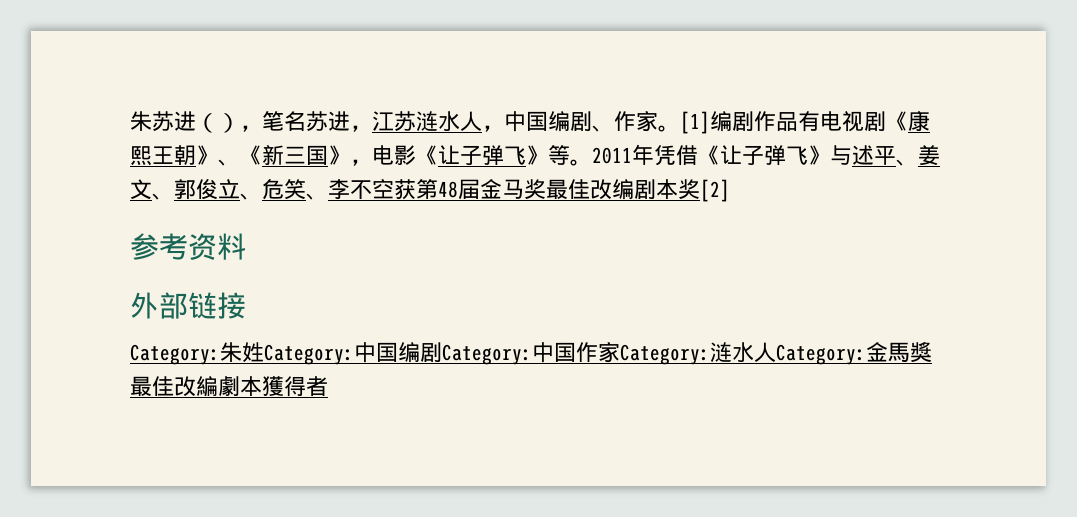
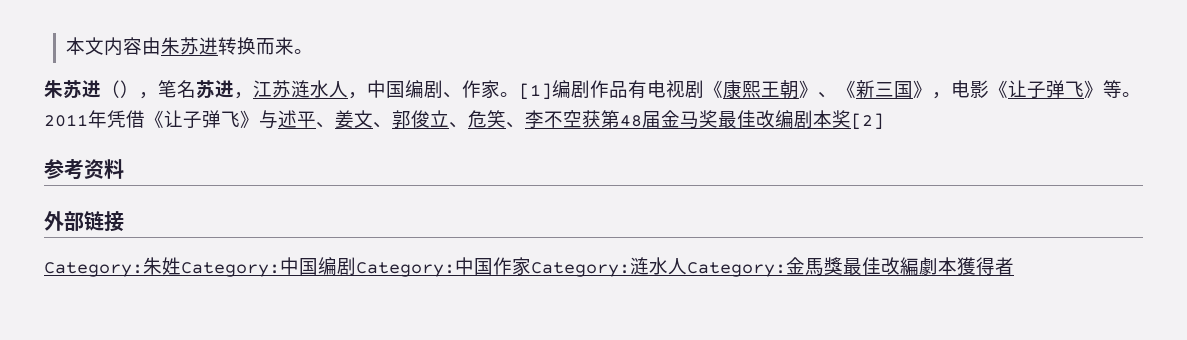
+ 本文内容由朱苏进转换而来。

